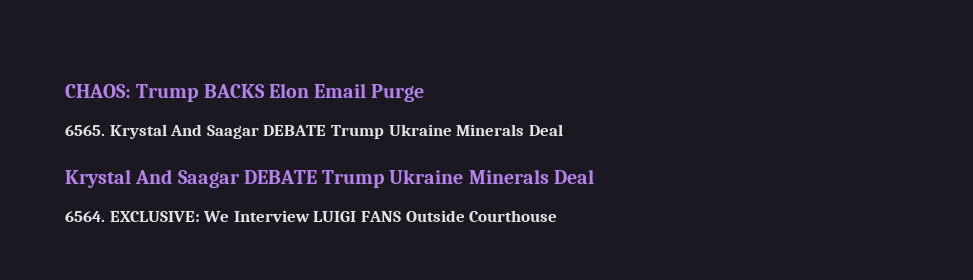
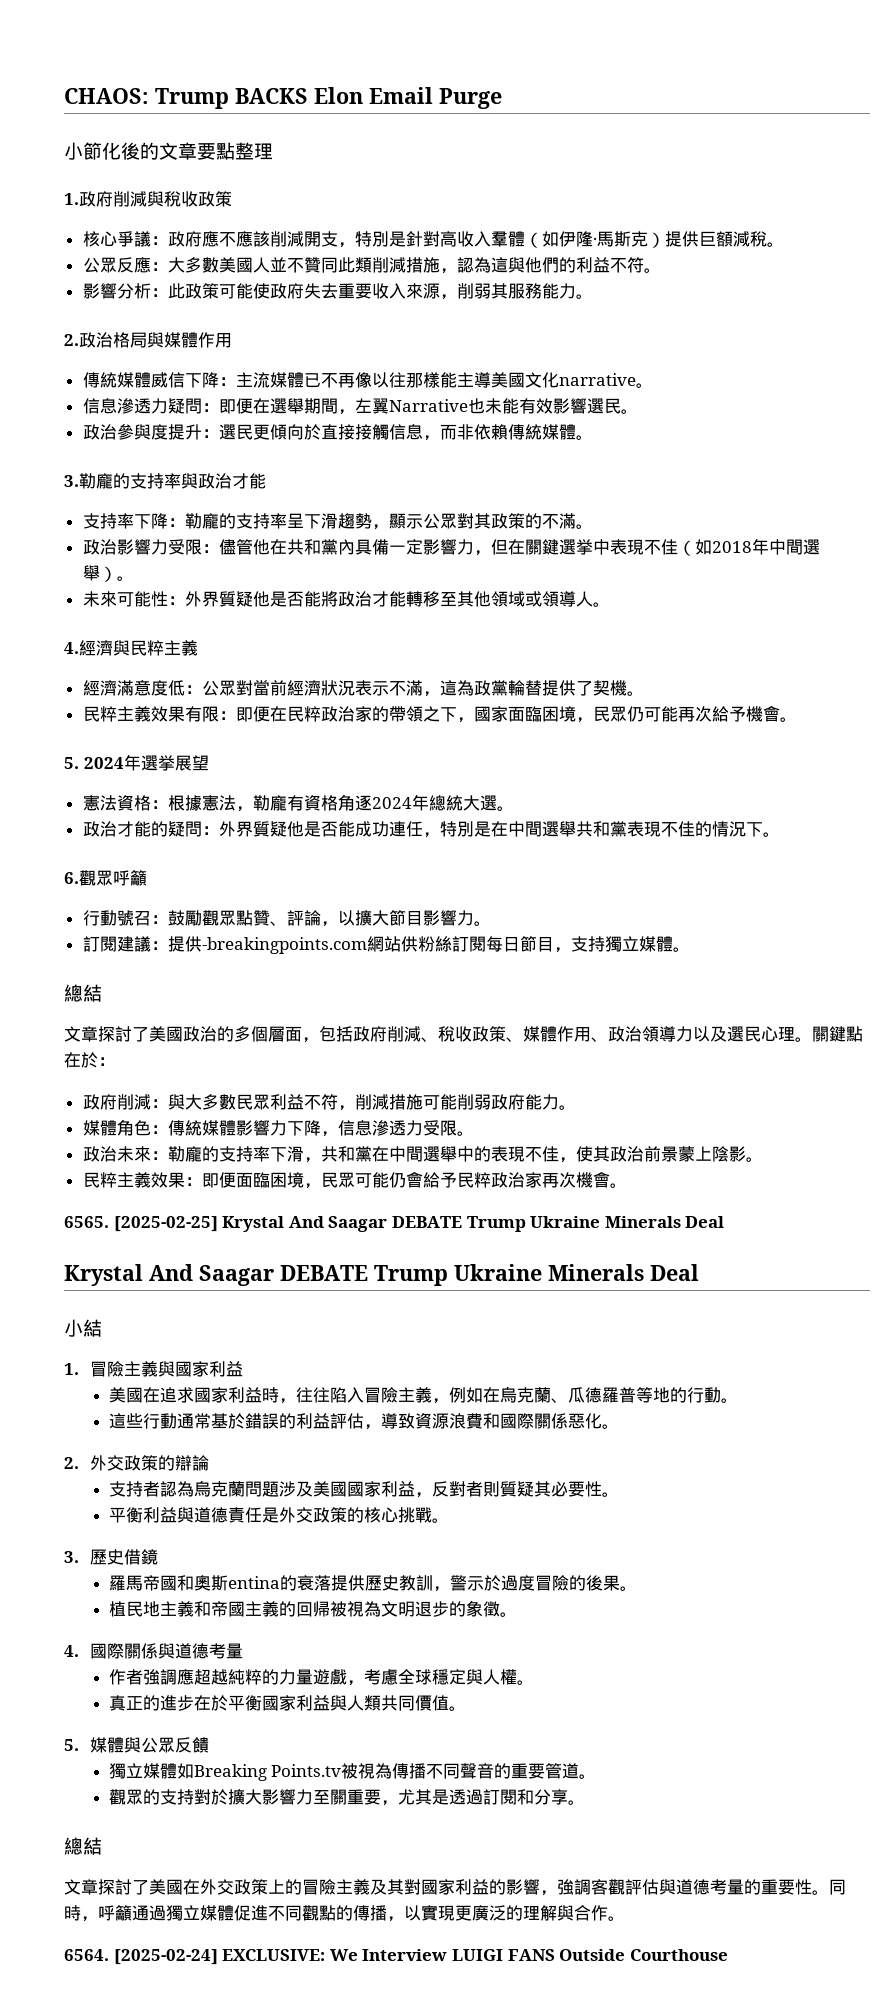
+ 小節化後的文章要點整理
+ 1.政府削減與稅收政策
+ 核心爭議：政府應不應該削減開支，特別是針對高收入羣體（如伊隆·馬斯克）提供巨額減稅。
+ 公眾反應：大多數美國人並不贊同此類削減措施，認為這與他們的利益不符。
+ 影響分析：此政策可能使政府失去重要收入來源，削弱其服務能力。
+ 2.政治格局與媒體作用
+ 傳統媒體威信下降：主流媒體已不再像以往那樣能主導美國文化narrative。
+ 信息滲透力疑問：即便在選舉期間，左翼Narrative也未能有效影響選民。
+ 政治參與度提升：選民更傾向於直接接觸信息，而非依賴傳統媒體。
+ 3.勒龐的支持率與政治才能
+ 支持率下降：勒龐的支持率呈下滑趨勢，顯示公眾對其政策的不滿。
+ 政治影響力受限：儘管他在共和黨內具備一定影響力，但在關鍵選挙中表現不佳（如2018年中間選舉）。
+ 未來可能性：外界質疑他是否能將政治才能轉移至其他領域或領導人。
+ 4.經濟與民粹主義
+ 經濟滿意度低：公眾對當前經濟狀況表示不滿，這為政黨輪替提供了契機。
+ 民粹主義效果有限：即便在民粹政治家的帶領之下，國家面臨困境，民眾仍可能再次給予機會。
+ 5. 2024年選挙展望
+ 憲法資格：根據憲法，勒龐有資格角逐2024年總統大選。
+ 政治才能的疑問：外界質疑他是否能成功連任，特別是在中間選舉共和黨表現不佳的情況下。
+ 6.觀眾呼籲
+ 行動號召：鼓勵觀眾點贊、評論，以擴大節目影響力。
+ 訂閱建議：提供-breakingpoints.com網站供粉絲訂閱每日節目，支持獨立媒體。
+ 總結
+ 文章探討了美國政治的多個層面，包括政府削減、稅收政策、媒體作用、政治領導力以及選民心理。關鍵點在於：
+ 政府削減：與大多數民眾利益不符，削減措施可能削弱政府能力。
+ 媒體角色：傳統媒體影響力下降，信息滲透力受限。
+ 政治未來：勒龐的支持率下滑，共和黨在中間選舉中的表現不佳，使其政治前景蒙上陰影。
+ 民粹主義效果：即便面臨困境，民眾可能仍會給予民粹政治家再次機會。
- 6565. Krystal And Saagar DEBATE Trump Ukraine Minerals Deal
+ 6565. [2025-02-25] Krystal And Saagar DEBATE Trump Ukraine Minerals Deal
+ 小結
+ 1.冒險主義與國家利益
+ 美國在追求國家利益時，往往陷入冒險主義，例如在烏克蘭、瓜德羅普等地的行動。
+ 這些行動通常基於錯誤的利益評估，導致資源浪費和國際關係惡化。
+ 2.外交政策的辯論
+ 支持者認為烏克蘭問題涉及美國國家利益，反對者則質疑其必要性。
+ 平衡利益與道德責任是外交政策的核心挑戰。
+ 3.歷史借鏡
+ 羅馬帝國和奧斯entina的衰落提供歷史教訓，警示於過度冒險的後果。
+ 植民地主義和帝國主義的回帰被視為文明退步的象徵。
+ 4.國際關係與道德考量
+ 作者強調應超越純粹的力量遊戲，考慮全球穩定與人權。
+ 真正的進步在於平衡國家利益與人類共同價值。
+ 5.媒體與公眾反饋
+ 獨立媒體如Breaking Points.tv被視為傳播不同聲音的重要管道。
+ 觀眾的支持對於擴大影響力至關重要，尤其是透過訂閱和分享。
+ 總結
+ 文章探討了美國在外交政策上的冒險主義及其對國家利益的影響，強調客觀評估與道德考量的重要性。同時，呼籲通過獨立媒體促進不同觀點的傳播，以實現更廣泛的理解與合作。
- EXCLUSIVE: We Interview LUIGI FANS Outside Courthouse
+ [2025-02-24] EXCLUSIVE: We Interview LUIGI FANS Outside Courthouse

